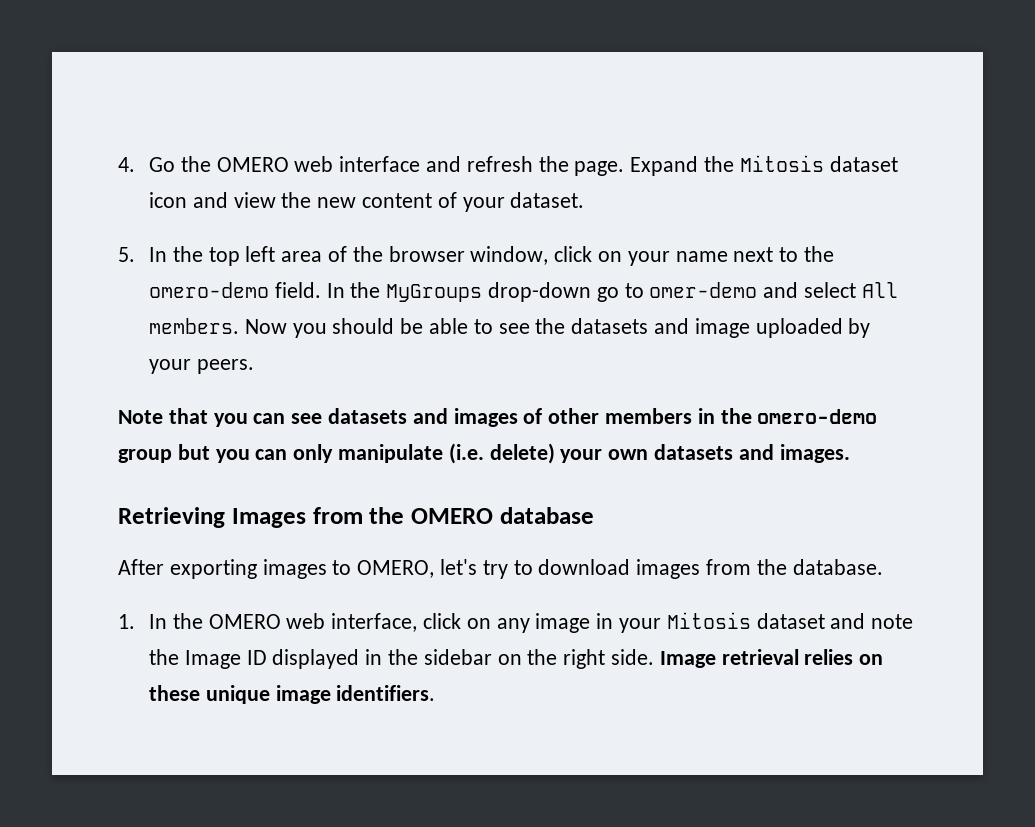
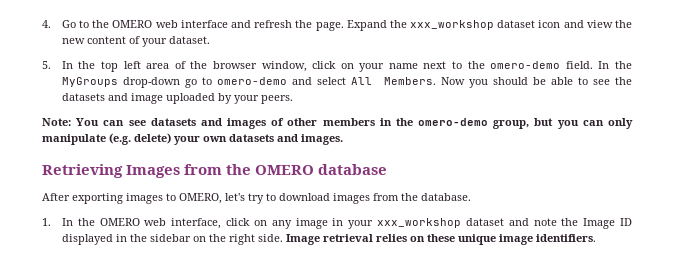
- 4. Go the OMERO web interface and refresh the page.
+ 4. Go to the OMERO web interface and refresh the page.
- Expand the Mitosis dataset icon and view the new content of your dataset.
+ Expand the xxx_workshop dataset icon and view the new content of your dataset.
- In the MyGroups drop-down go to omer-demo and select All members.
+ In the MyGroups drop-down go to omero-demo and select All Members.
- Note that you can see datasets and images of other members in the omero-demo group but you can only manipulate (i.e. delete) your own datasets and images.
+ Note: You can see datasets and images of other members in the omero-demo group, but you can only manipulate (e.g. delete) your own datasets and images.
- 1. In the OMERO web interface, click on any image in your Mitosis dataset and note the Image ID displayed in the sidebar on the right side.
+ 1. In the OMERO web interface, click on any image in your xxx_workshop dataset and note the Image ID displayed in the sidebar on the right side.

